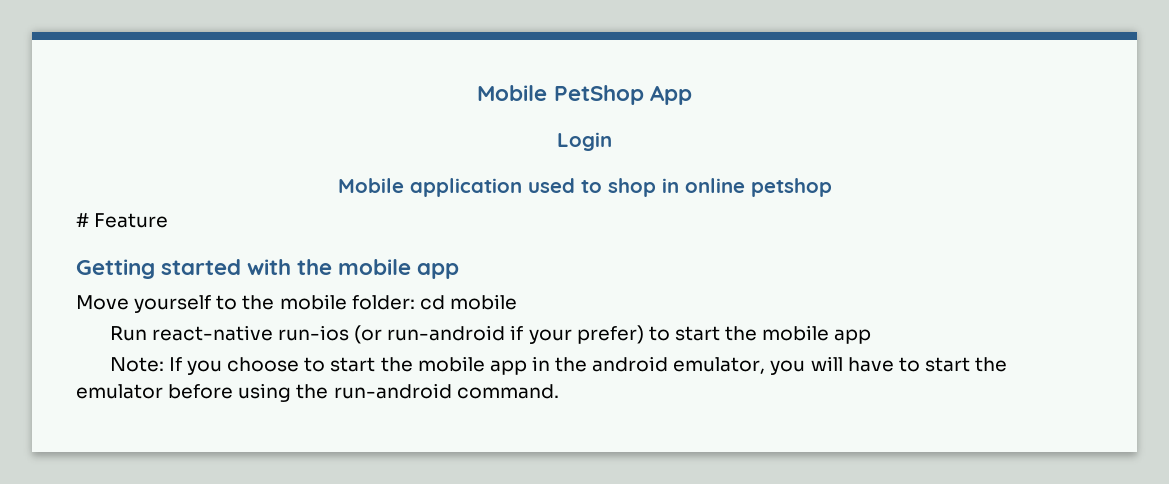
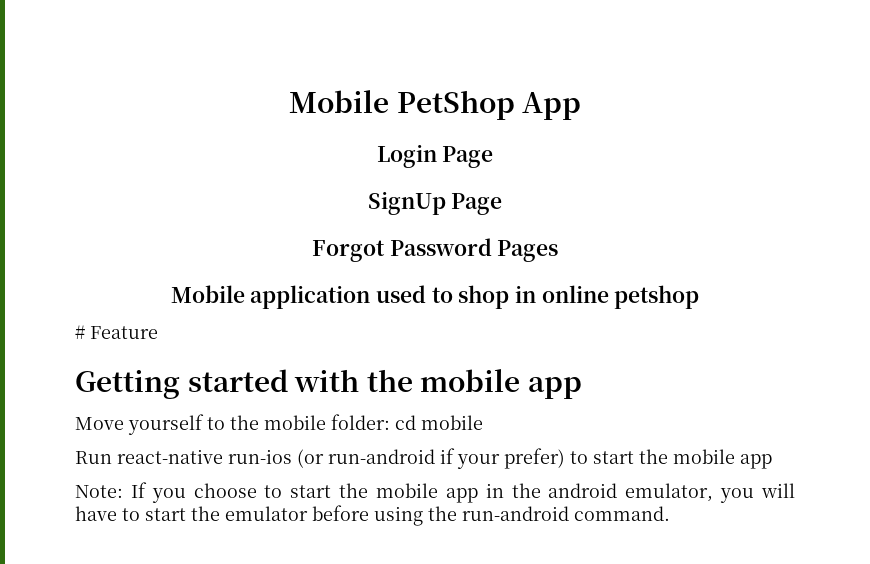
- Login
+ Login Page
+ SignUp Page
+ Forgot Password Pages

